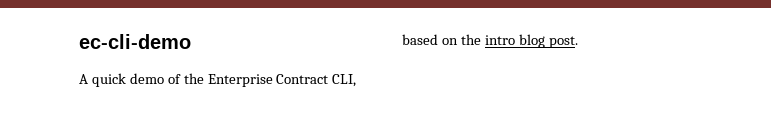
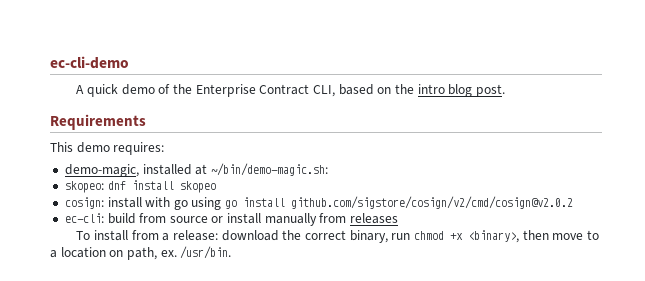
+ Requirements
+ This demo requires:
+ demo-magic, installed at ~/bin/demo-magic.sh:
+ skopeo: dnf install skopeo
+ cosign: install with go using go install github.com/sigstore/cosign/v2/cmd/cosign@v2.0.2
+ ec-cli: build from source or install manually from releases
+ To install from a release: download the correct binary, run chmod +x <binary>, then move to a location on path, ex. /usr/bin.

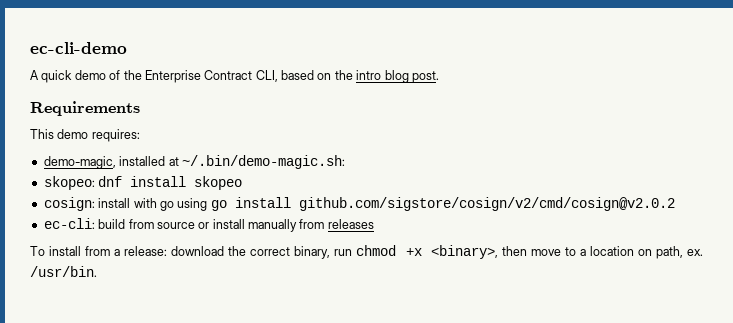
- demo-magic, installed at ~/bin/demo-magic.sh:
+ demo-magic, installed at ~/.bin/demo-magic.sh:

